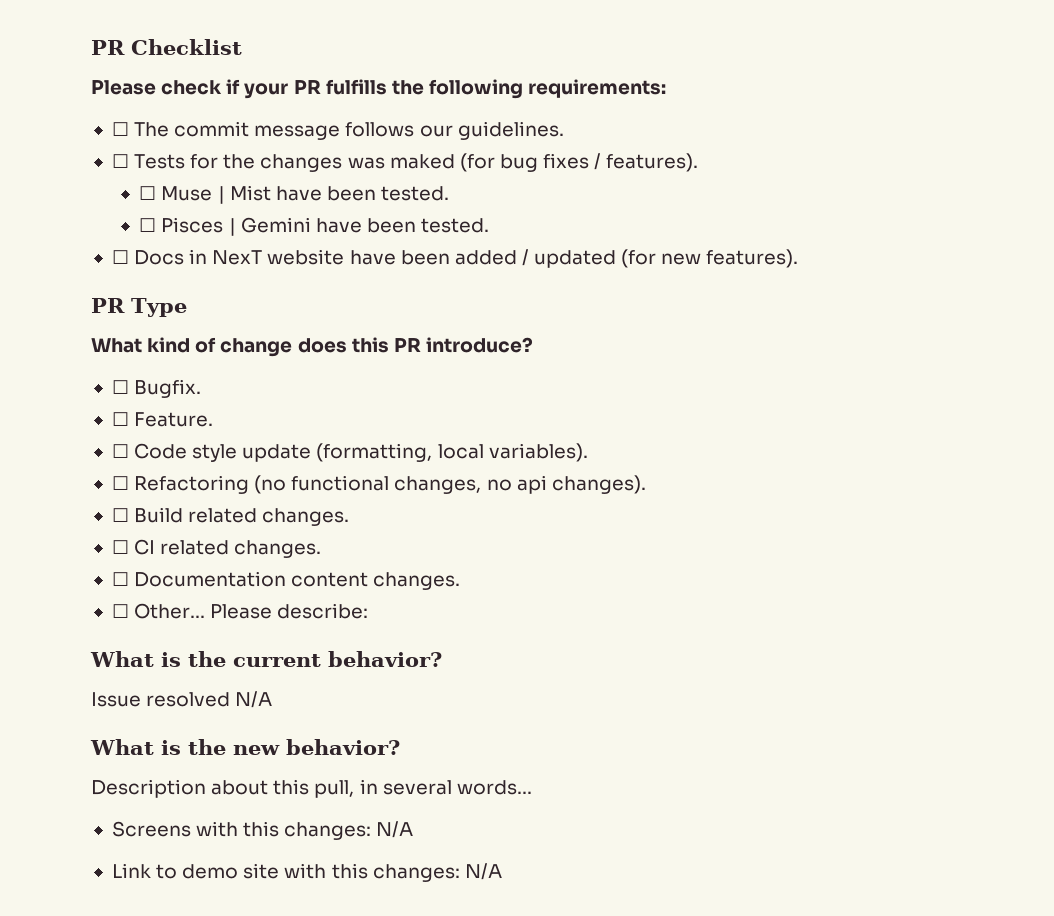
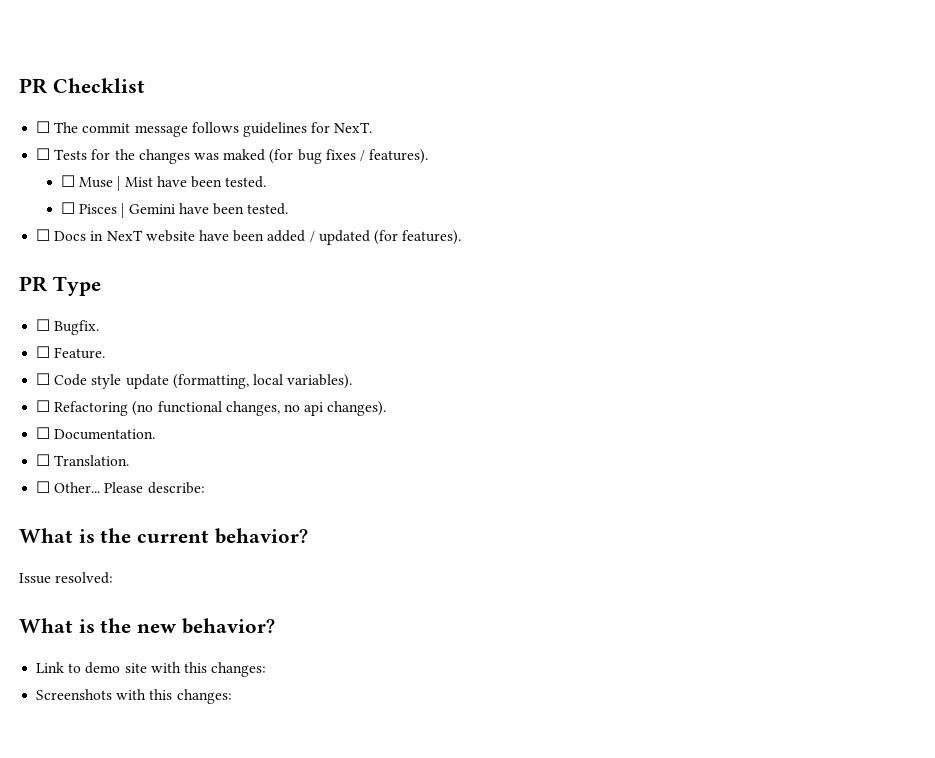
- Please check if your PR fulfills the following requirements:
- ☐ The commit message follows our guidelines.
+ ☐ The commit message follows guidelines for NexT.
- ☐ Docs in NexT website have been added / updated (for new features).
+ ☐ Docs in NexT website have been added / updated (for features).
- What kind of change does this PR introduce?
- ☐ Build related changes.
- ☐ CI related changes.
- ☐ Documentation content changes.
+ ☐ Documentation.
+ ☐ Translation.
- Issue resolved N/A
+ Issue resolved:
- Description about this pull, in several words...
- Screens with this changes: N/A
- Link to demo site with this changes: N/A
+ Link to demo site with this changes:
+ Screenshots with this changes:

